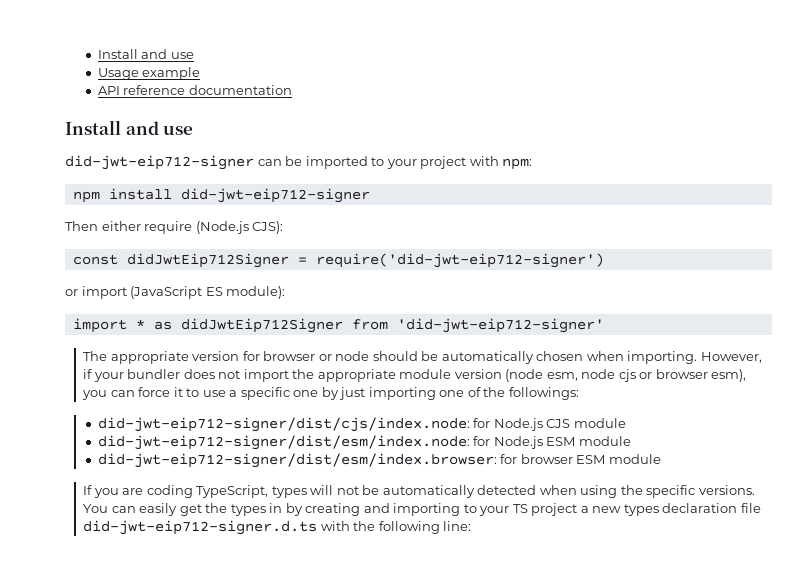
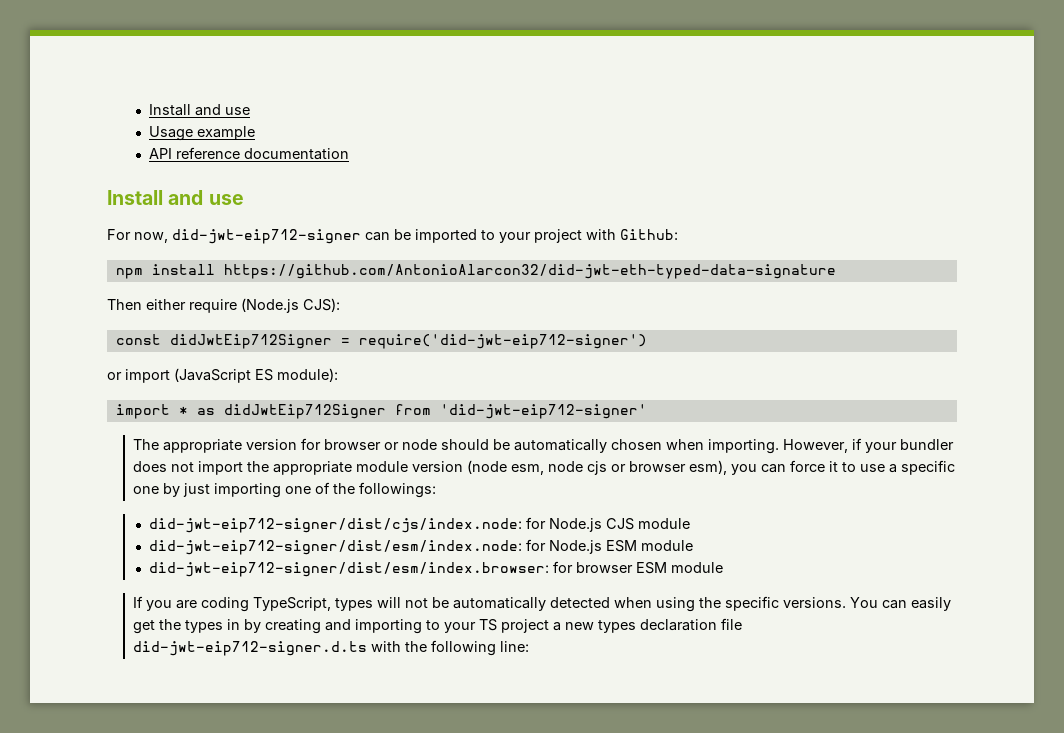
- did-jwt-eip712-signer can be imported to your project with npm:
+ For now, did-jwt-eip712-signer can be imported to your project with Github:
- npm install did-jwt-eip712-signer
+ npm install https://github.com/AntonioAlarcon32/did-jwt-eth-typed-data-signature

